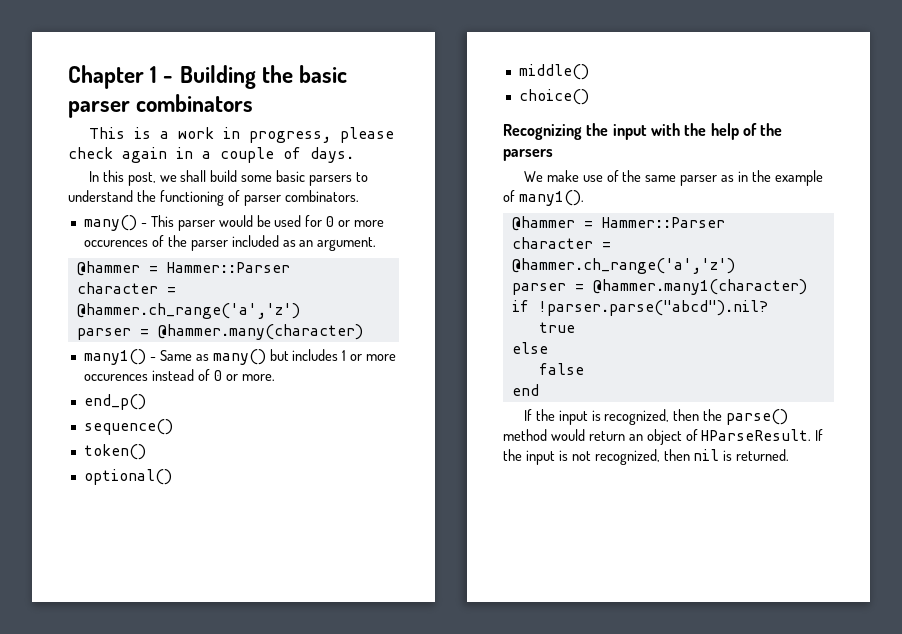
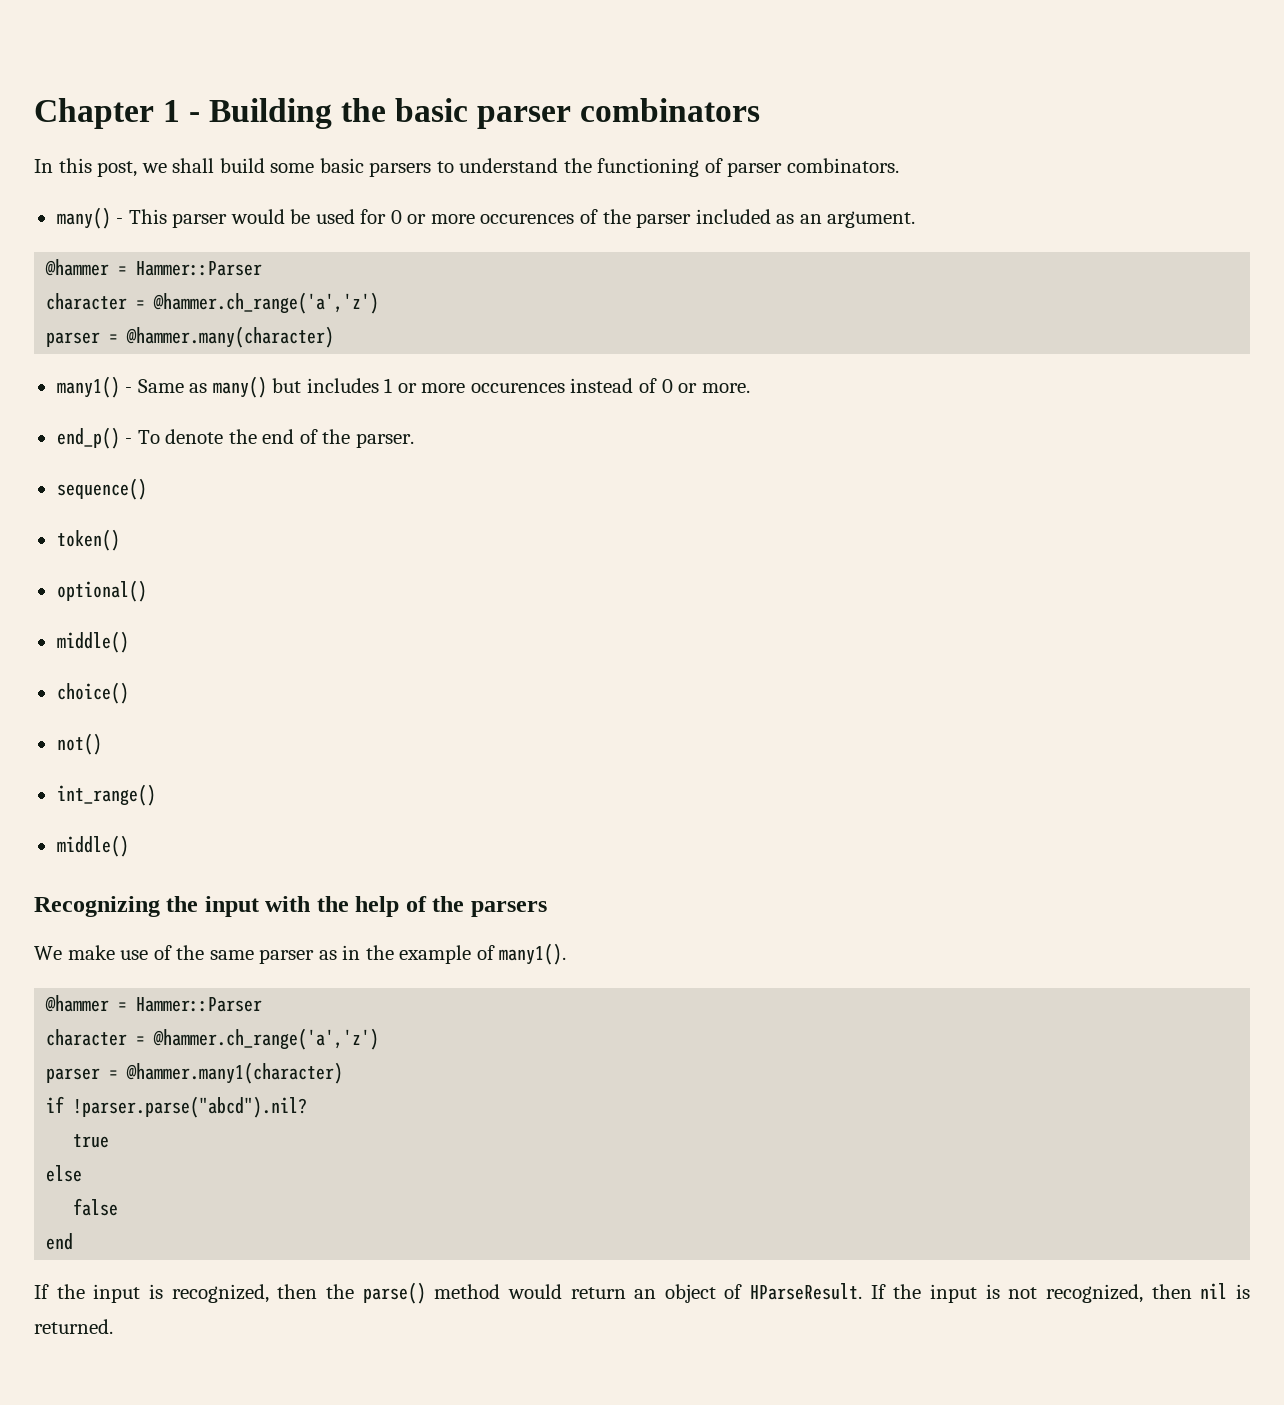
- This is a work in progress, please check again in a couple of days.
- end_p()
+ end_p() - To denote the end of the parser.
+ not()
+ int_range()
+ middle()

